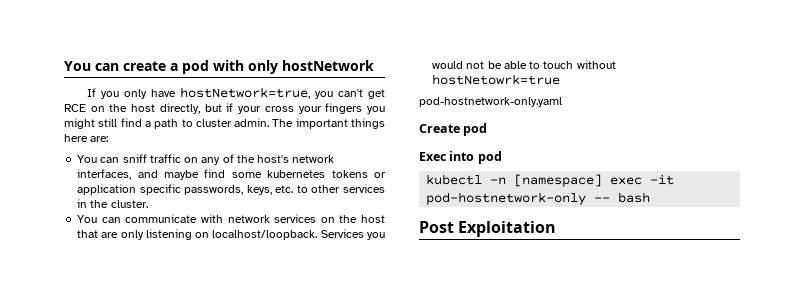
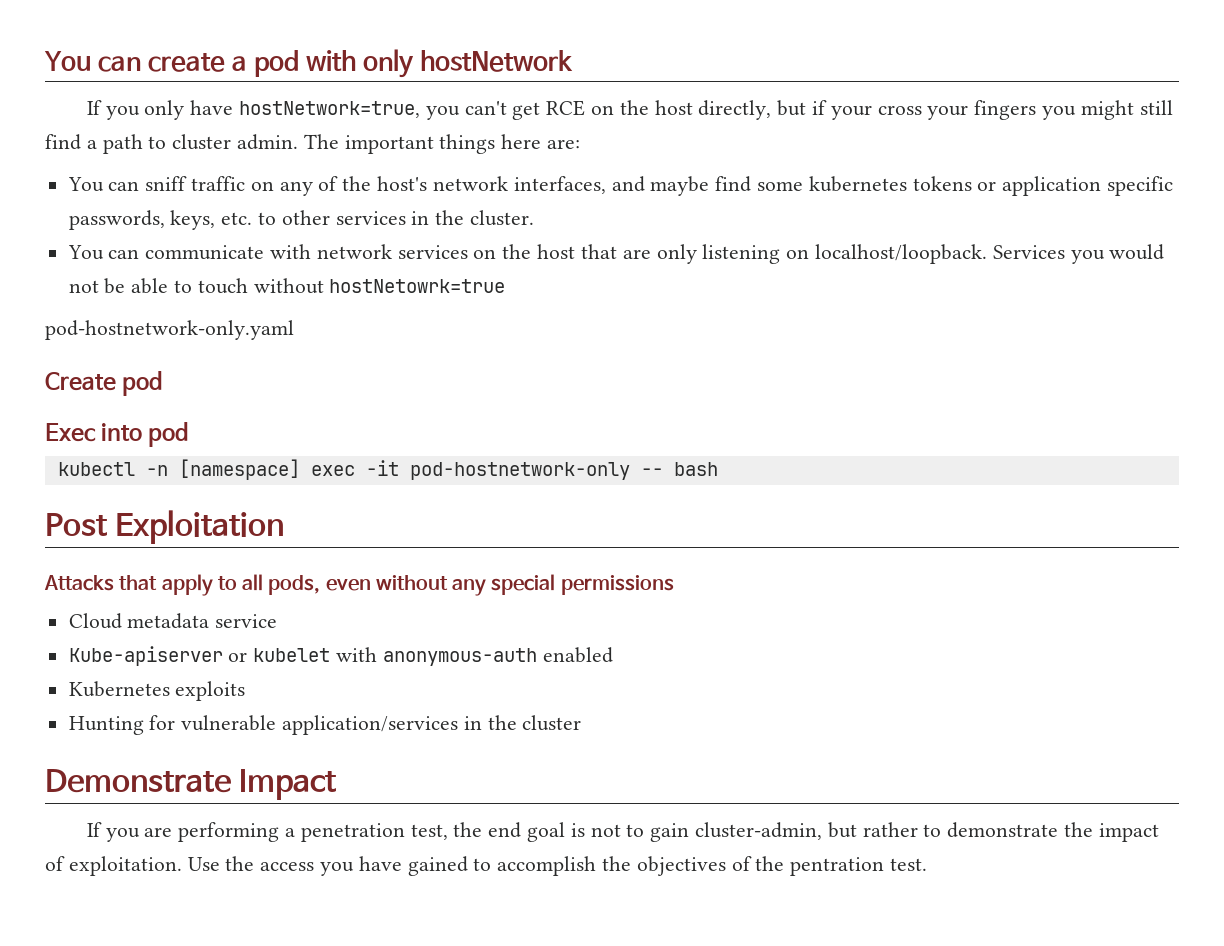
+ Attacks that apply to all pods, even without any special permissions
+ Cloud metadata service
+ Kube-apiserver or kubelet with anonymous-auth enabled
+ Kubernetes exploits
+ Hunting for vulnerable application/services in the cluster
+ Demonstrate Impact
+ If you are performing a penetration test, the end goal is not to gain cluster-admin, but rather to demonstrate the impact of exploitation. Use the access you have gained to accomplish the objectives of the pentration test.

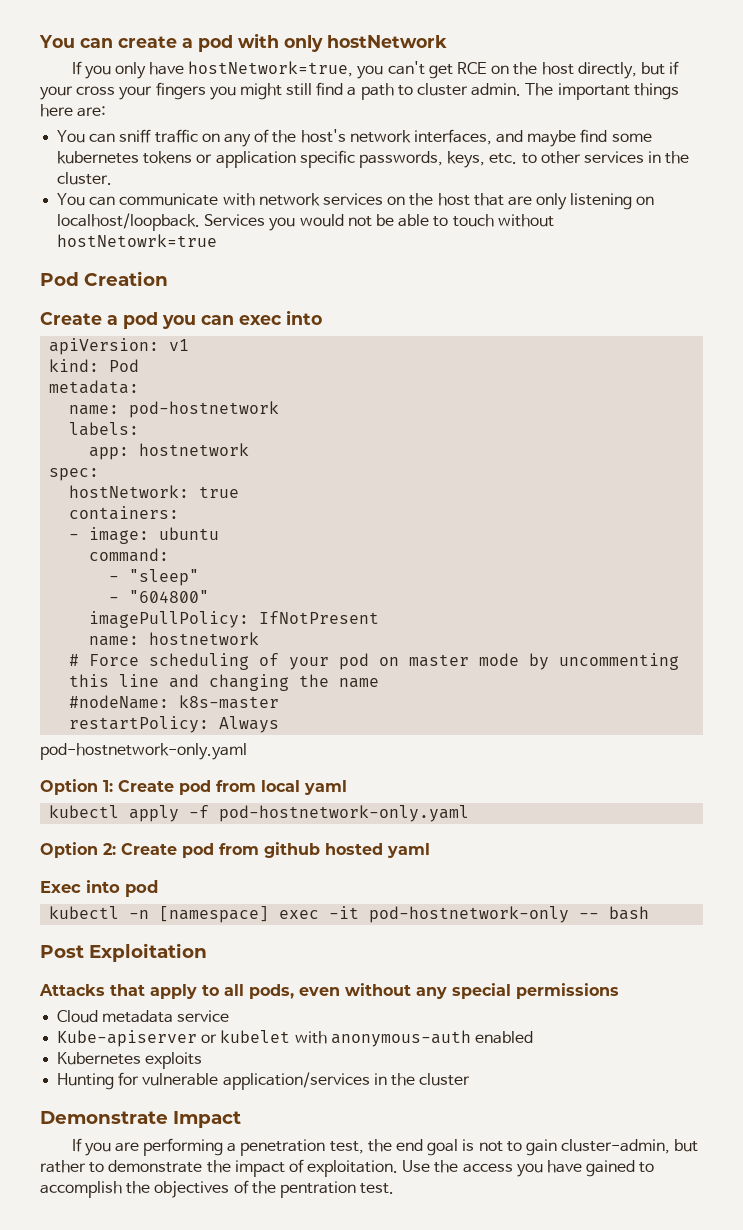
+ Pod Creation
+ Create a pod you can exec into
+ apiVersion: v1
+ kind: Pod
+ metadata:
+ name: pod-hostnetwork
+ labels:
+ app: hostnetwork
+ spec:
+ hostNetwork: true
+ containers:
+ - image: ubuntu
+ command:
+ - "sleep"
+ - "604800"
+ imagePullPolicy: IfNotPresent
+ name: hostnetwork
+ # Force scheduling of your pod on master mode by uncommenting this line and changing the name
+ #nodeName: k8s-master
+ restartPolicy: Always
  pod-hostnetwork-only.yaml
- Create pod
+ Option 1: Create pod from local yaml
+ kubectl apply -f pod-hostnetwork-only.yaml
+ Option 2: Create pod from github hosted yaml

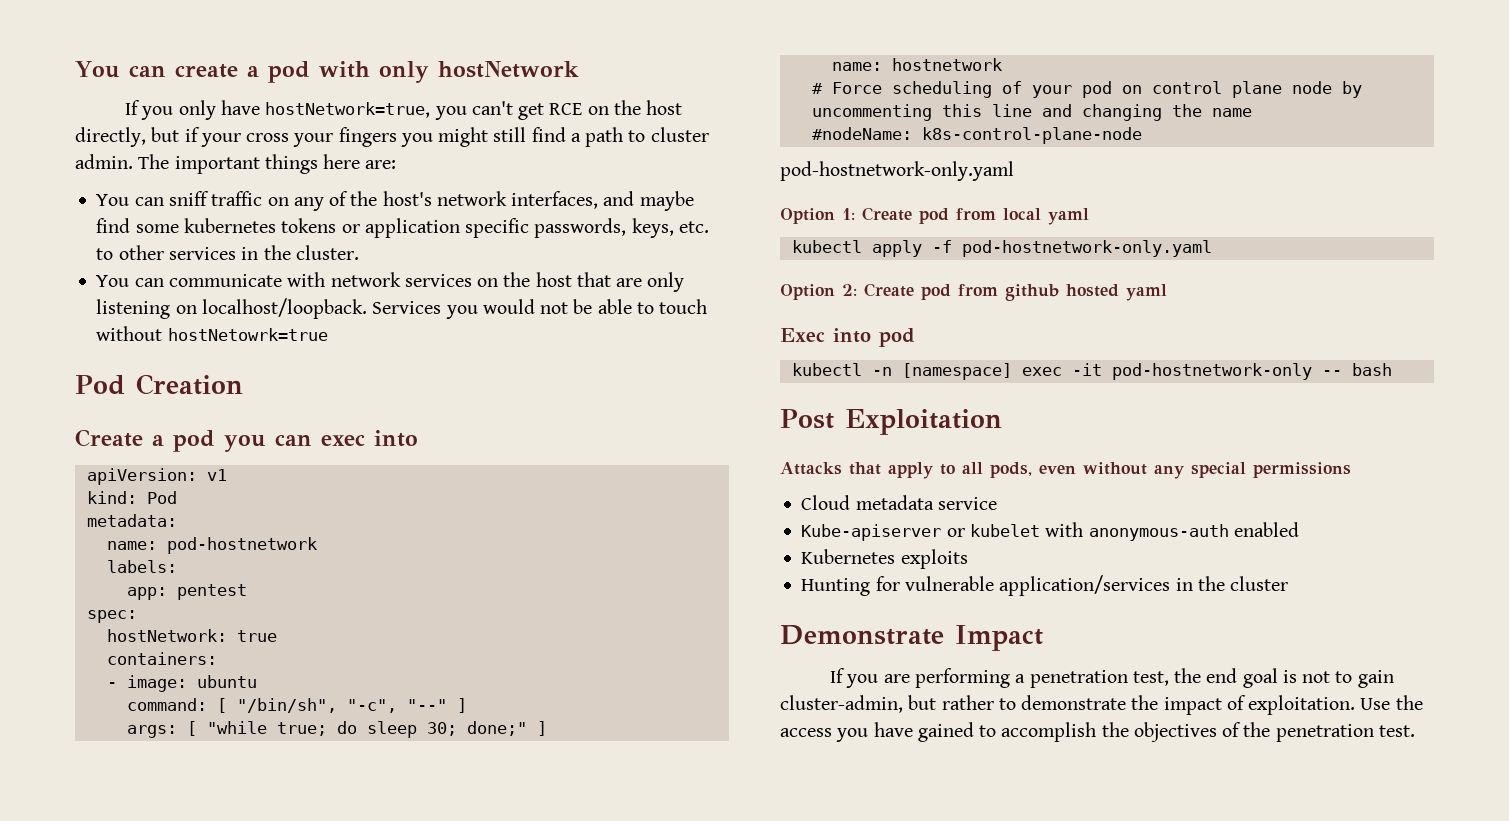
- app: hostnetwork
+ app: pentest
- command:
- - "sleep"
- - "604800"
- imagePullPolicy: IfNotPresent
+ command: [ "/bin/sh", "-c", "--" ]
+ args: [ "while true; do sleep 30; done;" ]
- # Force scheduling of your pod on master mode by uncommenting this line and changing the name
+ # Force scheduling of your pod on control plane node by uncommenting this line and changing the name
- #nodeName: k8s-master
- restartPolicy: Always
+ #nodeName: k8s-control-plane-node
- Use the access you have gained to accomplish the objectives of the pentration test.
+ Use the access you have gained to accomplish the objectives of the penetration test.

